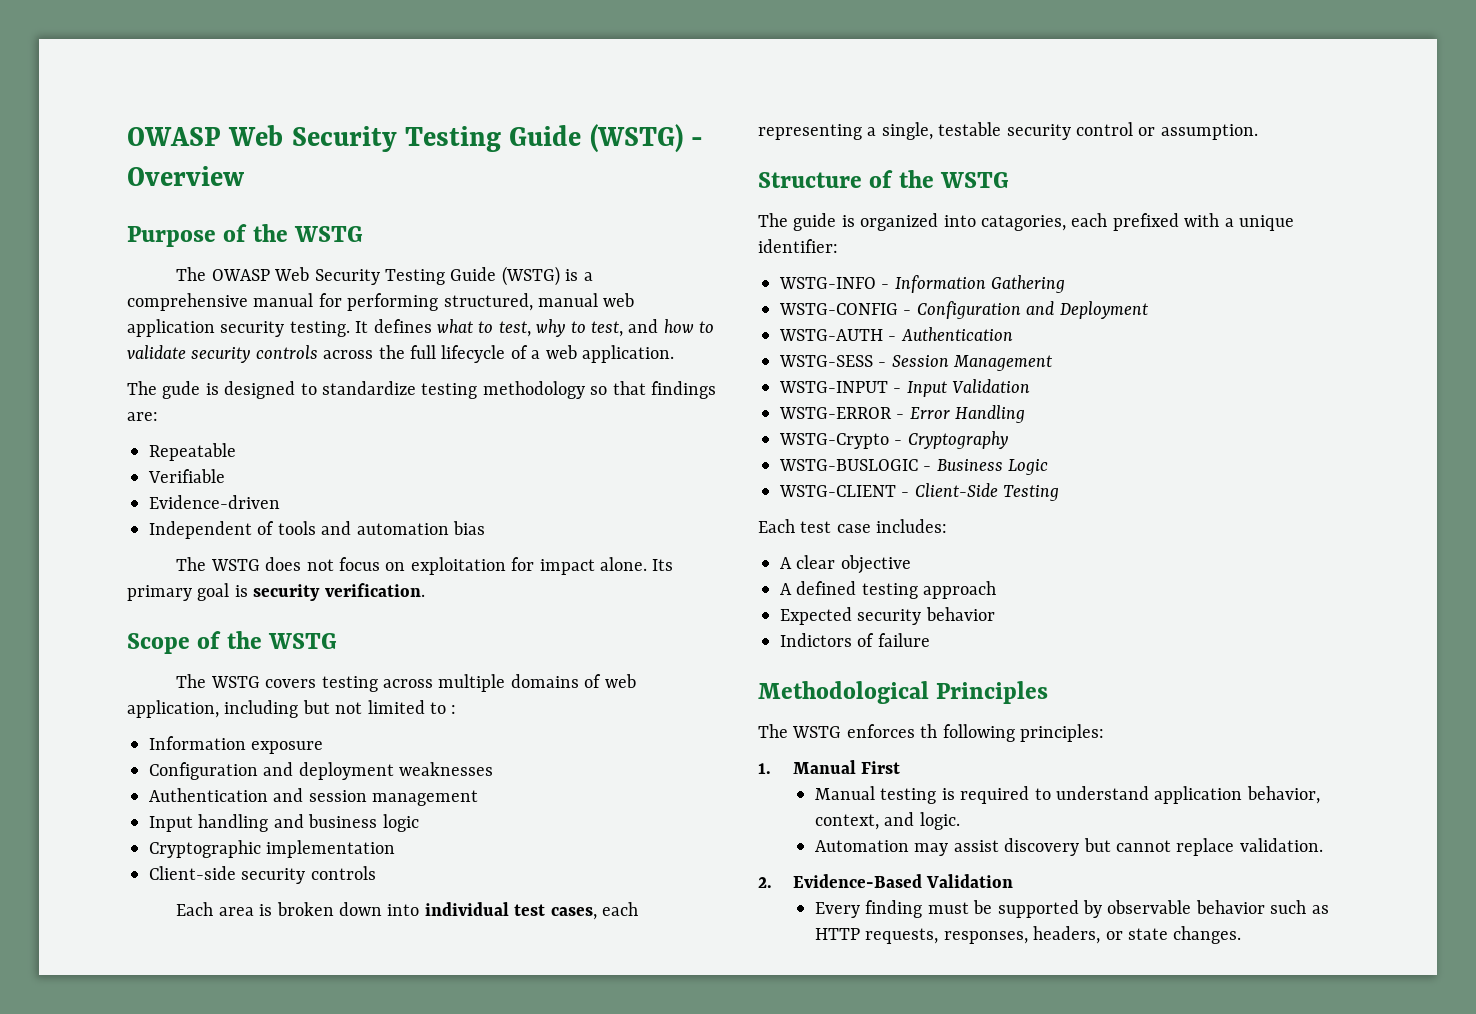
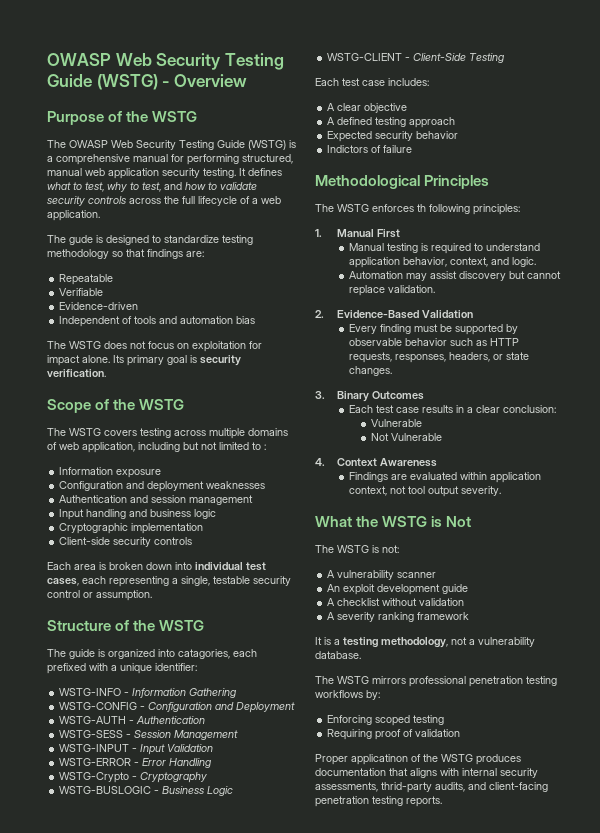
+ 3. Binary Outcomes
+ Each test case results in a clear conclusion:
+ Vulnerable
+ Not Vulnerable
+ 4. Context Awareness
+ Findings are evaluated within application context, not tool output severity.
+ What the WSTG is Not
+ The WSTG is not:
+ A vulnerability scanner
+ An exploit development guide
+ A checklist without validation
+ A severity ranking framework
+ It is a testing methodology, not a vulnerability database.
+ The WSTG mirrors professional penetration testing workflows by:
+ Enforcing scoped testing
+ Requiring proof of validation
+ Proper applicatinon of the WSTG produces documentation that aligns with internal security assessments, thrid-party audits, and client-facing penetration testing reports.

